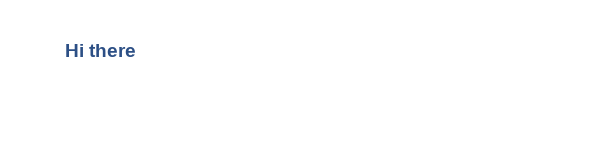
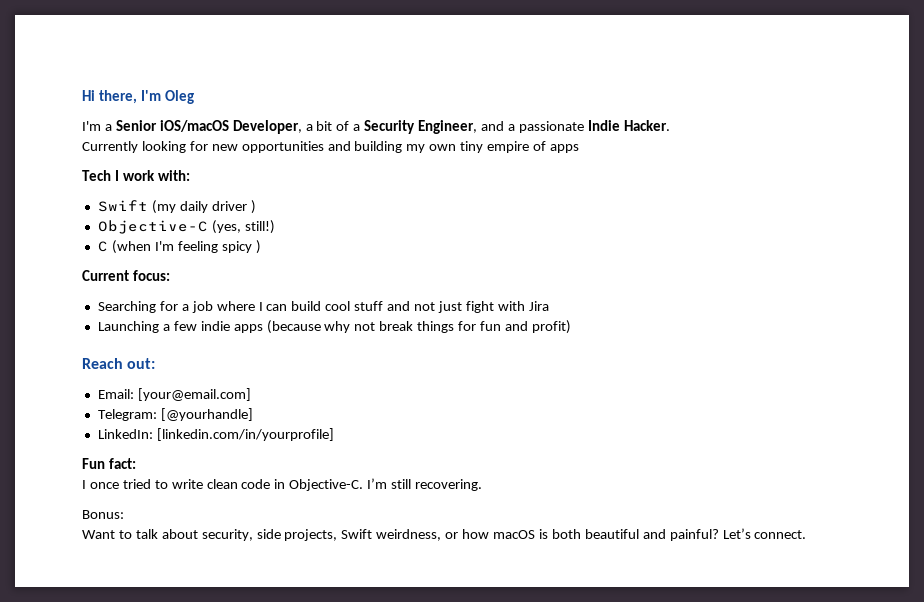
- Hi there
+ Hi there, I'm Oleg
+ I'm a Senior iOS/macOS Developer, a bit of a Security Engineer, and a passionate Indie Hacker.
+ Currently looking for new opportunities and building my own tiny empire of apps
+ Tech I work with:
+ Swift (my daily driver )
+ Objective-C (yes, still!)
+ C (when I'm feeling spicy )
+ Current focus:
+ Searching for a job where I can build cool stuff and not just fight with Jira
+ Launching a few indie apps (because why not break things for fun and profit)
+ Reach out:
+ Email: [your@email.com]
+ Telegram: [@yourhandle]
+ LinkedIn: [linkedin.com/in/yourprofile]
+ Fun fact:
+ I once tried to write clean code in Objective-C. I’m still recovering.
+ Bonus:
+ Want to talk about security, side projects, Swift weirdness, or how macOS is both beautiful and painful? Let’s connect.

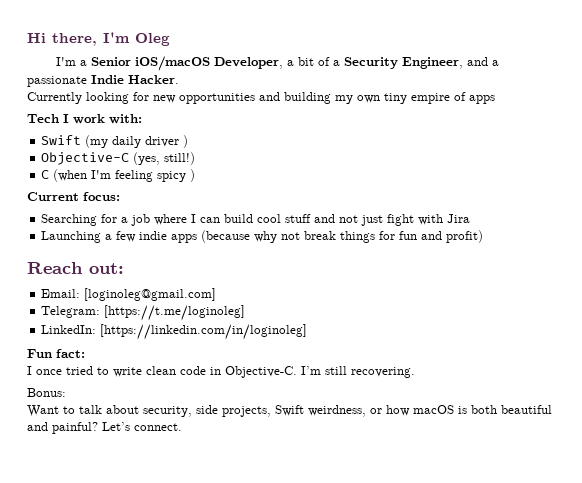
- Email: [your@email.com]
+ Email: [loginoleg@gmail.com]
- Telegram: [@yourhandle]
+ Telegram: [https://t.me/loginoleg]
- LinkedIn: [linkedin.com/in/yourprofile]
+ LinkedIn: [https://linkedin.com/in/loginoleg]

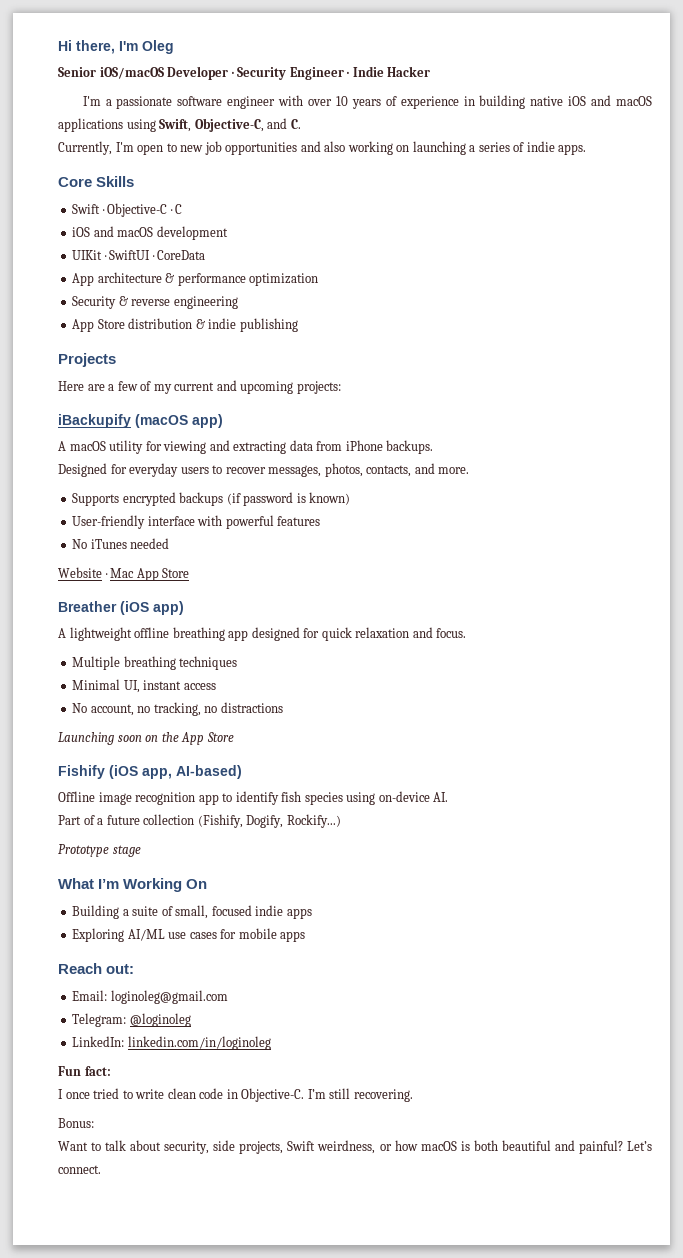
- I'm a Senior iOS/macOS Developer, a bit of a Security Engineer, and a passionate Indie Hacker.
- Currently looking for new opportunities and building my own tiny empire of apps
- Tech I work with:
- Swift (my daily driver )
- Objective-C (yes, still!)
- C (when I'm feeling spicy )
- Current focus:
- Searching for a job where I can build cool stuff and not just fight with Jira
- Launching a few indie apps (because why not break things for fun and profit)
+ Senior iOS/macOS Developer · Security Engineer · Indie Hacker
+ I'm a passionate software engineer with over 10 years of experience in building native iOS and macOS applications using Swift, Objective-C, and C.
+ Currently, I'm open to new job opportunities and also working on launching a series of indie apps.
+ Core Skills
+ Swift · Objective-C · C
+ iOS and macOS development
+ UIKit · SwiftUI · CoreData
+ App architecture & performance optimization
+ Security & reverse engineering
+ App Store distribution & indie publishing
+ Projects
+ Here are a few of my current and upcoming projects:
+ iBackupify (macOS app)
+ A macOS utility for viewing and extracting data from iPhone backups.
+ Designed for everyday users to recover messages, photos, contacts, and more.
+ Supports encrypted backups (if password is known)
+ User-friendly interface with powerful features
+ No iTunes needed
+ Website · Mac App Store
+ Breather (iOS app)
+ A lightweight offline breathing app designed for quick relaxation and focus.
+ Multiple breathing techniques
+ Minimal UI, instant access
+ No account, no tracking, no distractions
+ Launching soon on the App Store
+ Fishify (iOS app, AI-based)
+ Offline image recognition app to identify fish species using on-device AI.
+ Part of a future collection (Fishify, Dogify, Rockify...)
+ Prototype stage
+ What I’m Working On
+ Building a suite of small, focused indie apps
+ Exploring AI/ML use cases for mobile apps
- Email: [loginoleg@gmail.com]
+ Email: loginoleg@gmail.com
- Telegram: [https://t.me/loginoleg]
+ Telegram: @loginoleg
- LinkedIn: [https://linkedin.com/in/loginoleg]
+ LinkedIn: linkedin.com/in/loginoleg

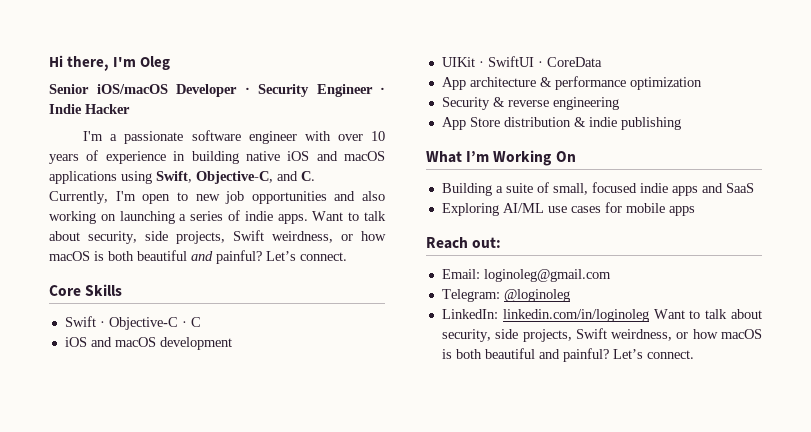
- Currently, I'm open to new job opportunities and also working on launching a series of indie apps.
+ Currently, I'm open to new job opportunities and also working on launching a series of indie apps. Want to talk about security, side projects, Swift weirdness, or how macOS is both beautiful and painful? Let’s connect.
- Projects
- Here are a few of my current and upcoming projects:
- iBackupify (macOS app)
- A macOS utility for viewing and extracting data from iPhone backups.
- Designed for everyday users to recover messages, photos, contacts, and more.
- Supports encrypted backups (if password is known)
- User-friendly interface with powerful features
- No iTunes needed
- Website · Mac App Store
- Breather (iOS app)
- A lightweight offline breathing app designed for quick relaxation and focus.
- Multiple breathing techniques
- Minimal UI, instant access
- No account, no tracking, no distractions
- Launching soon on the App Store
- Fishify (iOS app, AI-based)
- Offline image recognition app to identify fish species using on-device AI.
- Part of a future collection (Fishify, Dogify, Rockify...)
- Prototype stage
- Building a suite of small, focused indie apps
+ Building a suite of small, focused indie apps and SaaS
- LinkedIn: linkedin.com/in/loginoleg
- Fun fact:
- I once tried to write clean code in Objective-C. I’m still recovering.
- Bonus:
- Want to talk about security, side projects, Swift weirdness, or how macOS is both beautiful and painful?
+ LinkedIn: linkedin.com/in/loginoleg Want to talk about security, side projects, Swift weirdness, or how macOS is both beautiful and painful?

